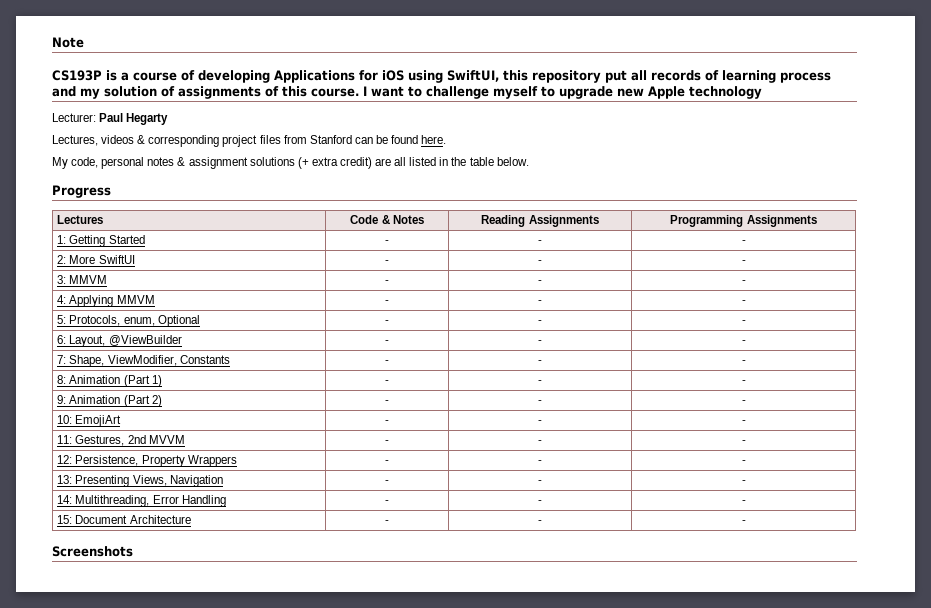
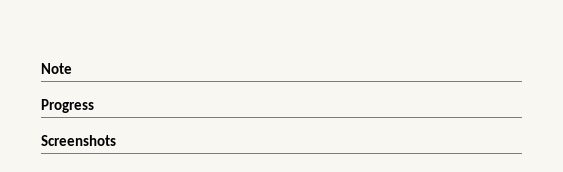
- CS193P is a course of developing Applications for iOS using SwiftUI, this repository put all records of learning process and my solution of assignments of this course. I want to challenge myself to upgrade new Apple technology
- Lecturer: Paul Hegarty
- Lectures, videos & corresponding project files from Stanford can be found here.
- My code, personal notes & assignment solutions (+ extra credit) are all listed in the table below.
  Progress
- Lectures | Code & Notes | Reading Assignments | Programming Assignments
- 1: Getting Started | - | - | -
- 2: More SwiftUI | - | - | -
- 3: MMVM | - | - | -
- 4: Applying MMVM | - | - | -
- 5: Protocols, enum, Optional | - | - | -
- 6: Layout, @ViewBuilder | - | - | -
- 7: Shape, ViewModifier, Constants | - | - | -
- 8: Animation (Part 1) | - | - | -
- 9: Animation (Part 2) | - | - | -
- 10: EmojiArt | - | - | -
- 11: Gestures, 2nd MVVM | - | - | -
- 12: Persistence, Property Wrappers | - | - | -
- 13: Presenting Views, Navigation | - | - | -
- 14: Multithreading, Error Handling | - | - | -
- 15: Document Architecture | - | - | -

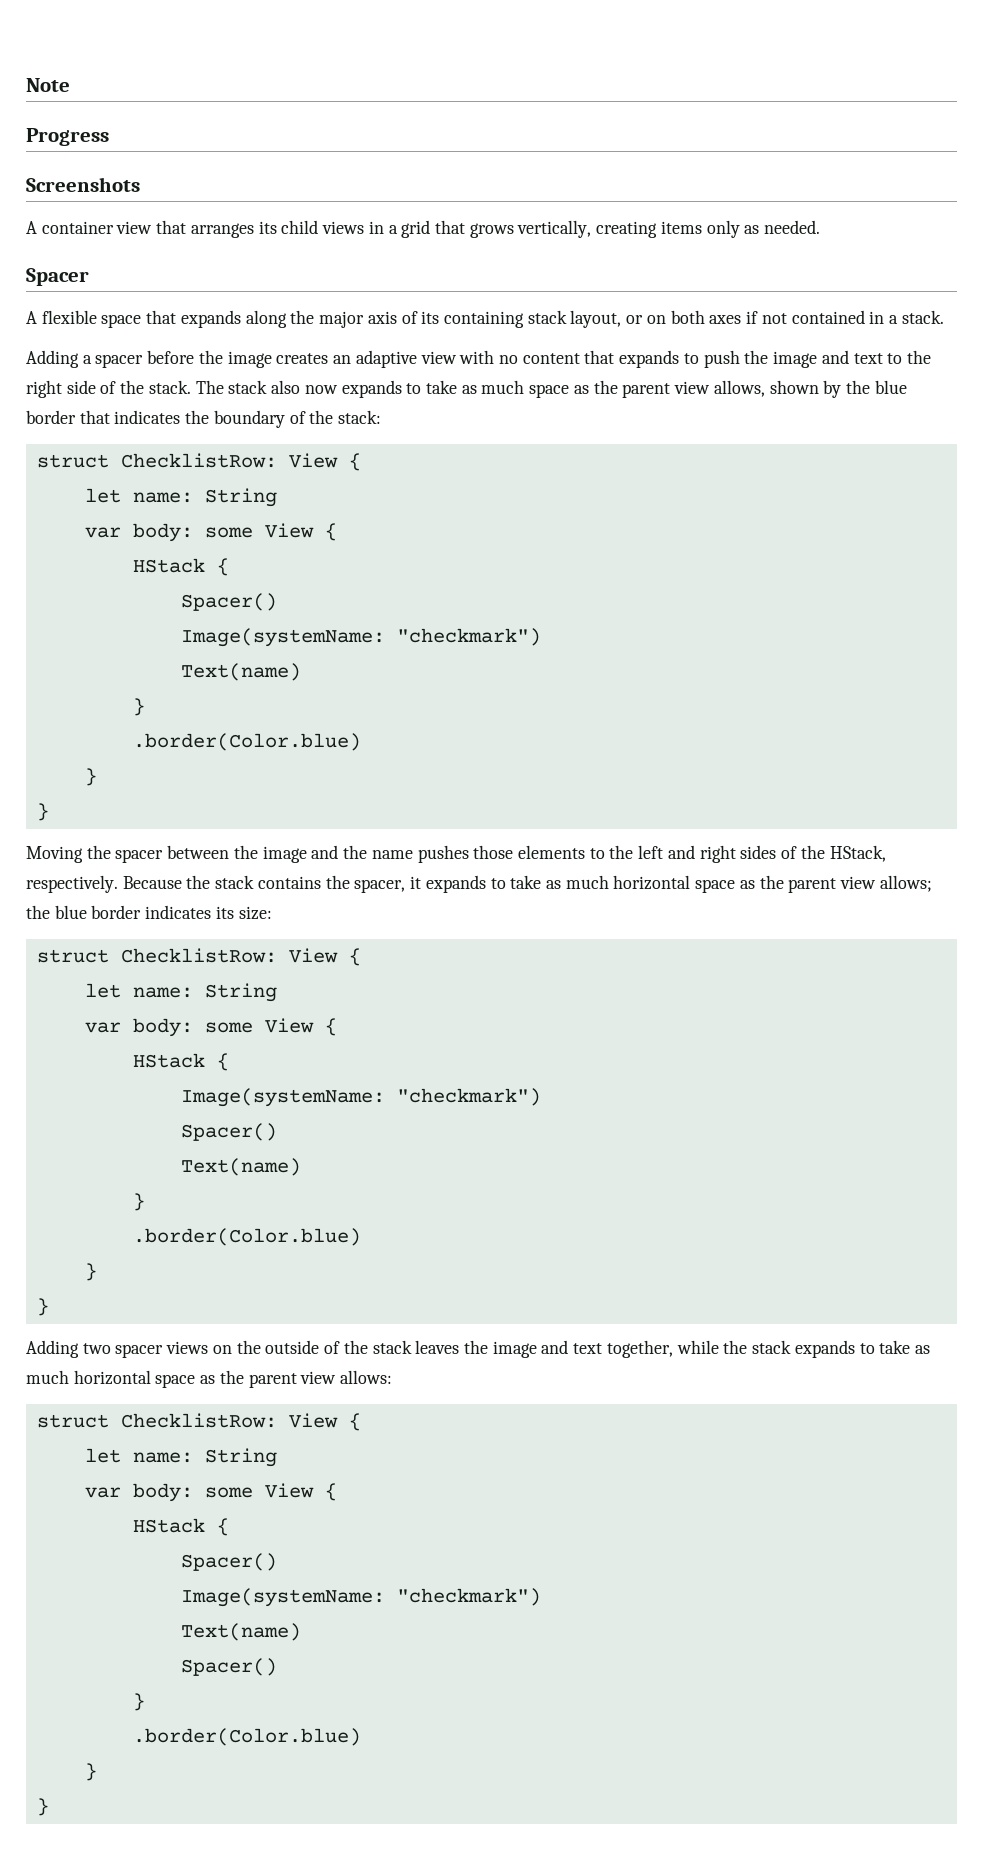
+ A container view that arranges its child views in a grid that grows vertically, creating items only as needed.
+ Spacer
+ A flexible space that expands along the major axis of its containing stack layout, or on both axes if not contained in a stack.
+ Adding a spacer before the image creates an adaptive view with no content that expands to push the image and text to the right side of the stack. The stack also now expands to take as much space as the parent view allows, shown by the blue border that indicates the boundary of the stack:
+ struct ChecklistRow: View {
+ let name: String
+ var body: some View {
+ HStack {
+ Spacer()
+ Image(systemName: "checkmark")
+ Text(name)
+ }
+ .border(Color.blue)
+ }
+ }
+ Moving the spacer between the image and the name pushes those elements to the left and right sides of the HStack, respectively. Because the stack contains the spacer, it expands to take as much horizontal space as the parent view allows; the blue border indicates its size:
+ struct ChecklistRow: View {
+ let name: String
+ var body: some View {
+ HStack {
+ Image(systemName: "checkmark")
+ Spacer()
+ Text(name)
+ }
+ .border(Color.blue)
+ }
+ }
+ Adding two spacer views on the outside of the stack leaves the image and text together, while the stack expands to take as much horizontal space as the parent view allows:
+ struct ChecklistRow: View {
+ let name: String
+ var body: some View {
+ HStack {
+ Spacer()
+ Image(systemName: "checkmark")
+ Text(name)
+ Spacer()
+ }
+ .border(Color.blue)
+ }
+ }

